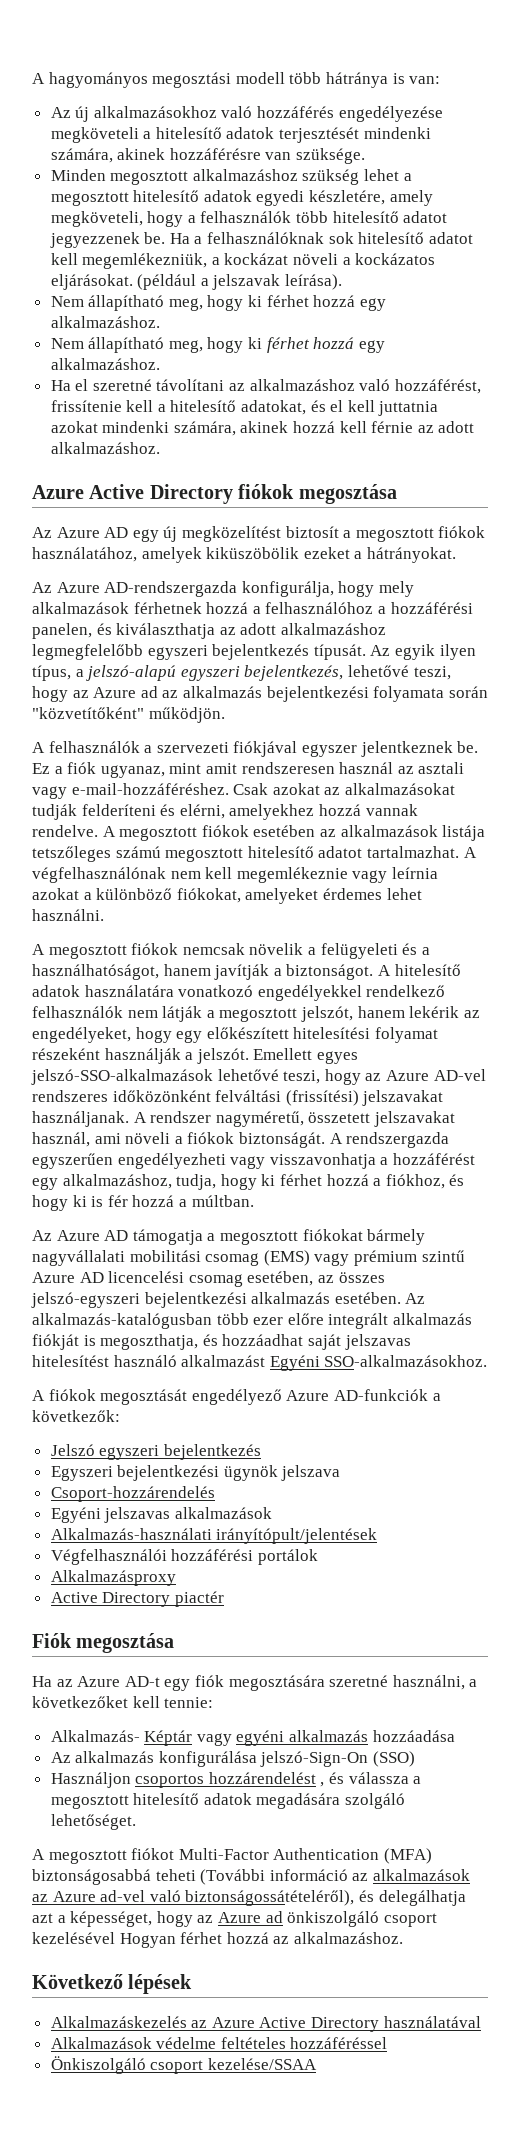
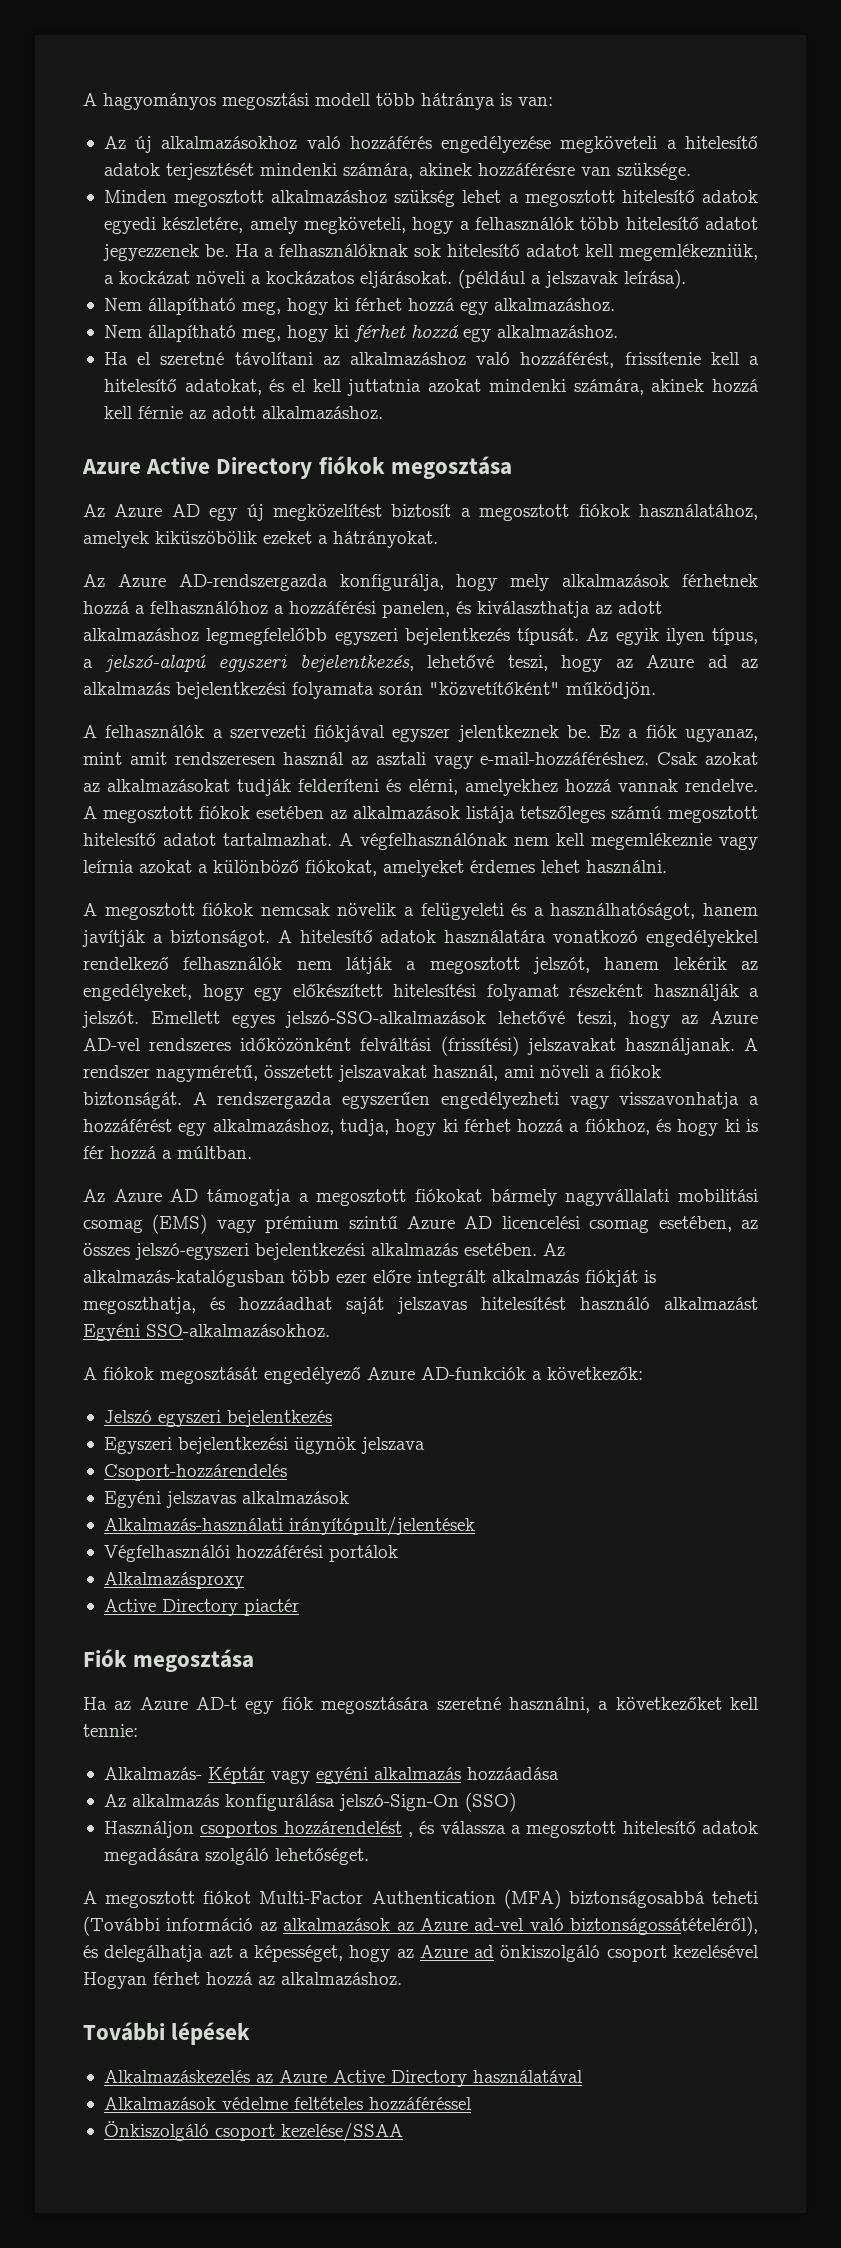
- Következő lépések
+ További lépések

